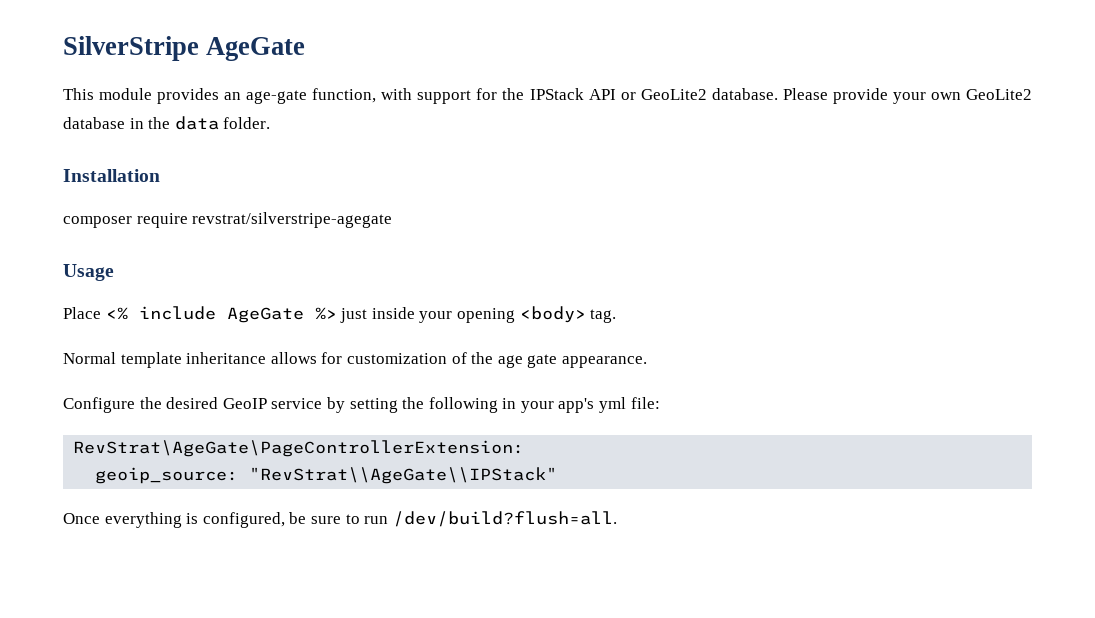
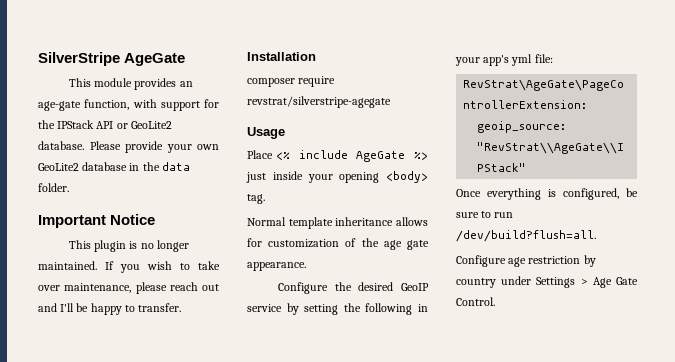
+ Important Notice
+ This plugin is no longer maintained. If you wish to take over maintenance, please reach out and I'll be happy to transfer.
+ Configure age restriction by country under Settings > Age Gate Control.

